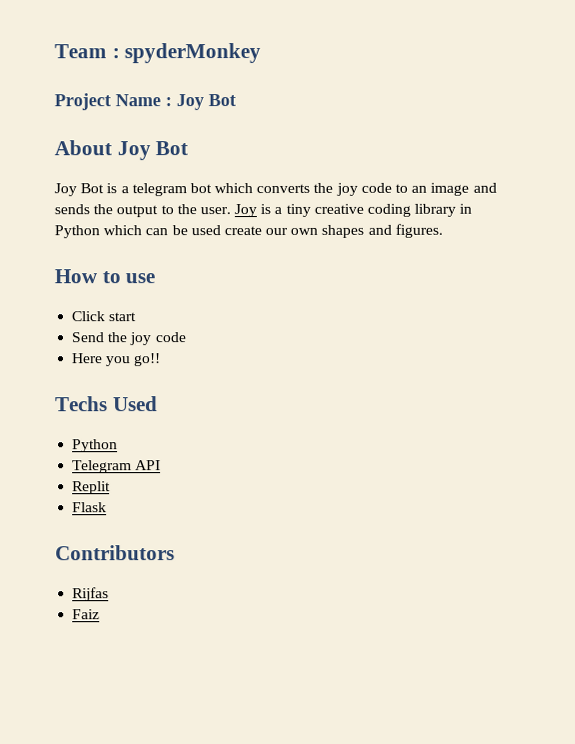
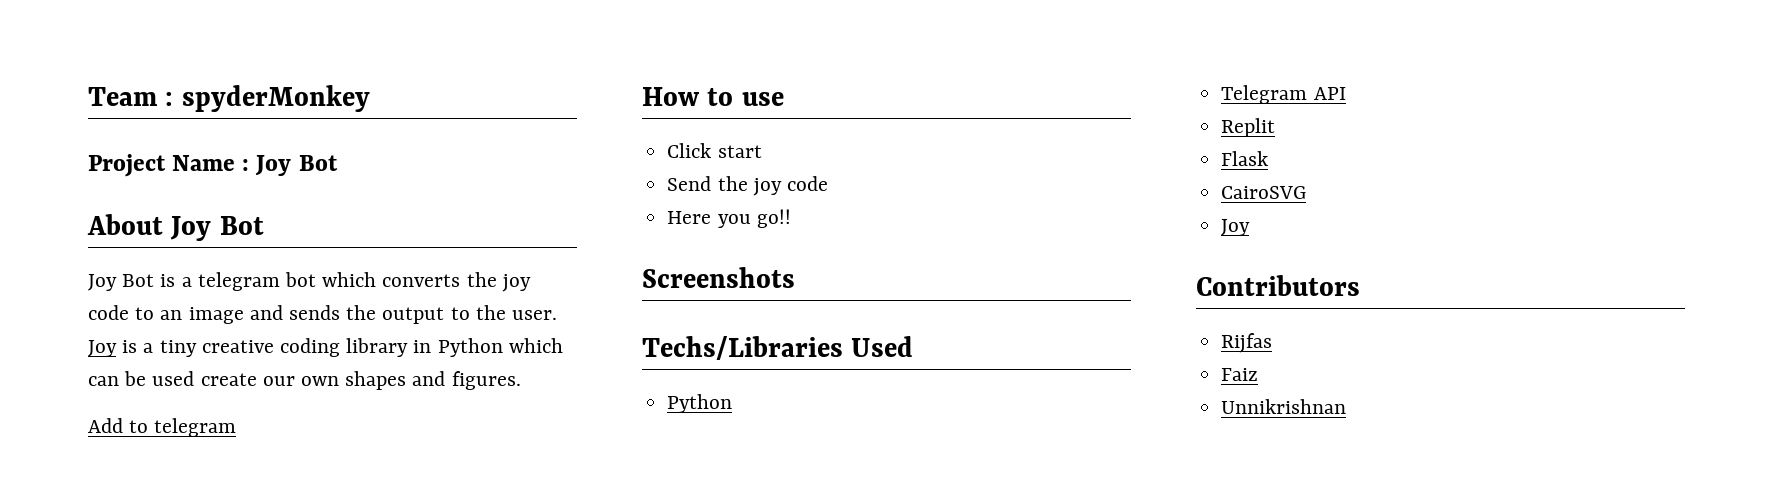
+ Add to telegram
- Techs Used
+ Screenshots
+ Techs/Libraries Used
+ CairoSVG
+ Joy
+ Unnikrishnan

